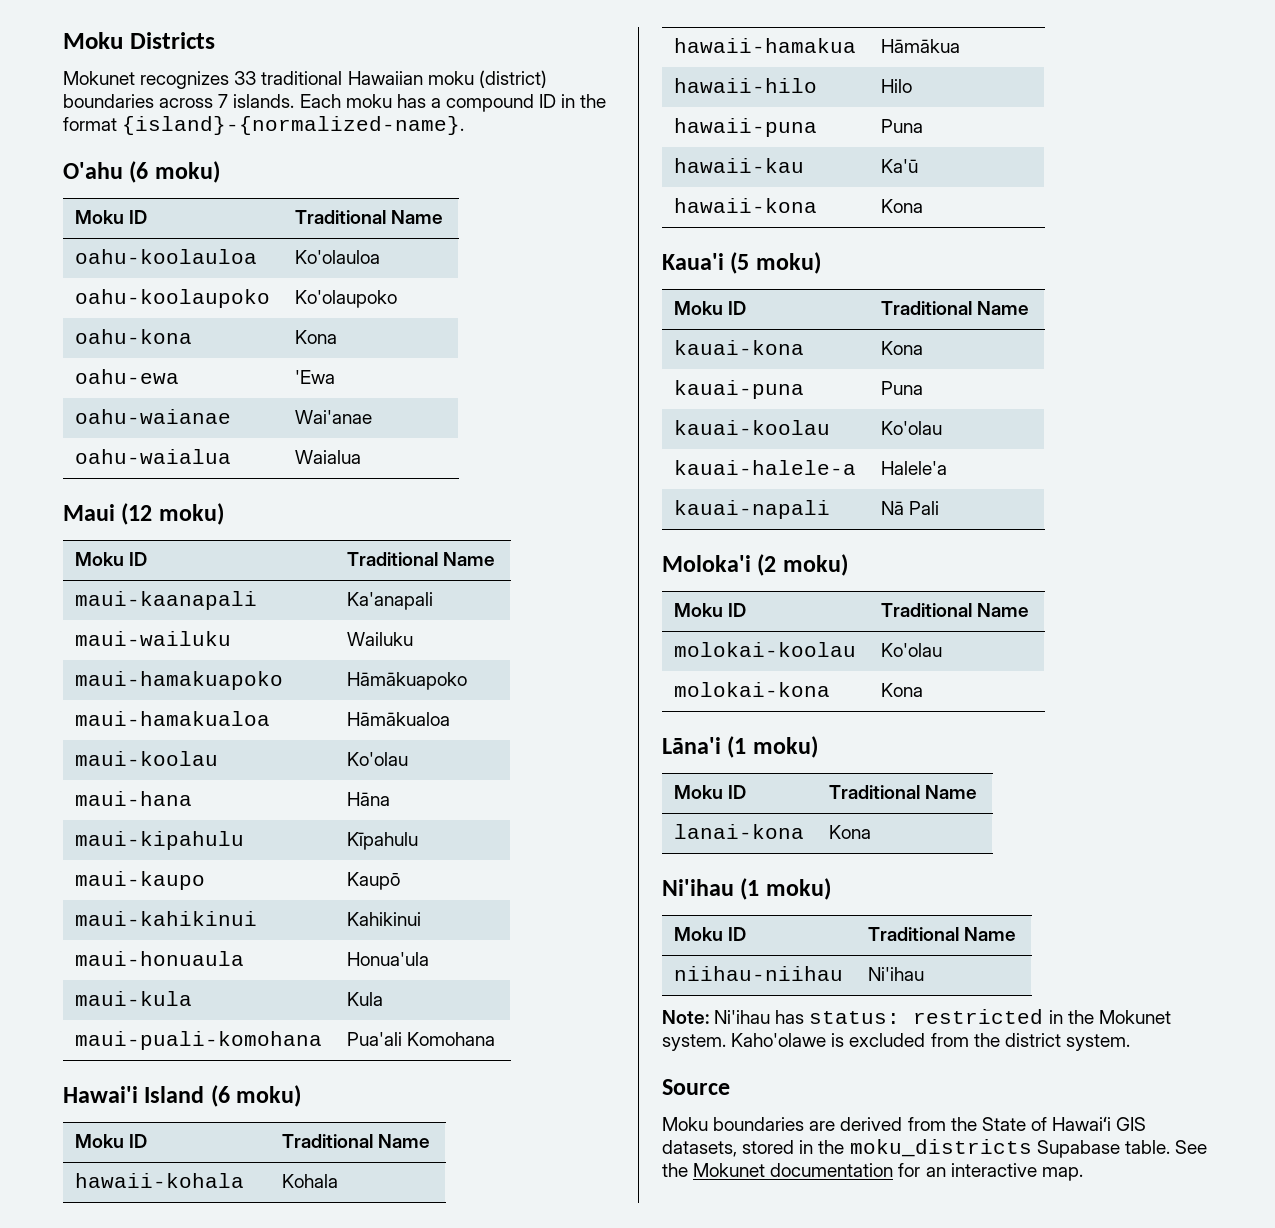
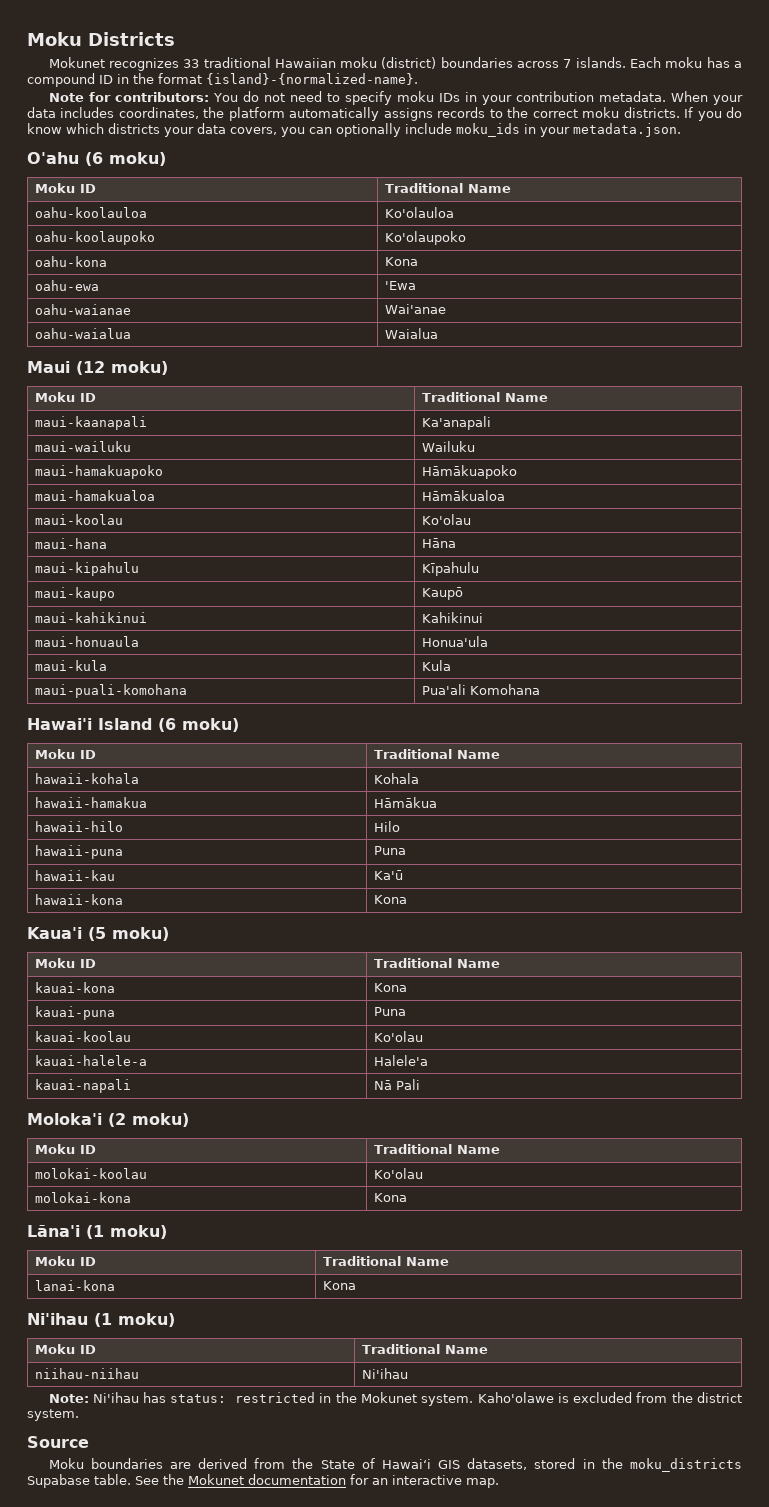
+ Note for contributors: You do not need to specify moku IDs in your contribution metadata. When your data includes coordinates, the platform automatically assigns records to the correct moku districts. If you do know which districts your data covers, you can optionally include moku_ids in your metadata.json.

